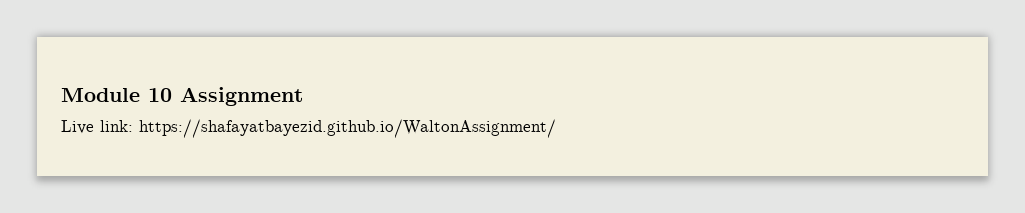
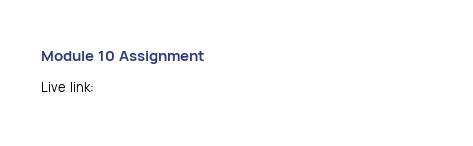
- Live link: https://shafayatbayezid.github.io/WaltonAssignment/
+ Live link:

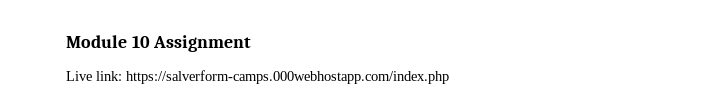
- Live link:
+ Live link: https://salverform-camps.000webhostapp.com/index.php

